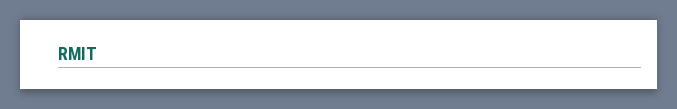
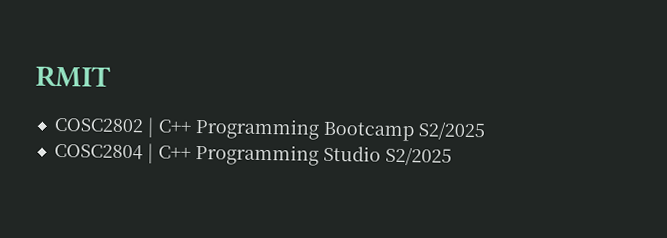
+ COSC2802 | C++ Programming Bootcamp S2/2025
+ COSC2804 | C++ Programming Studio S2/2025

